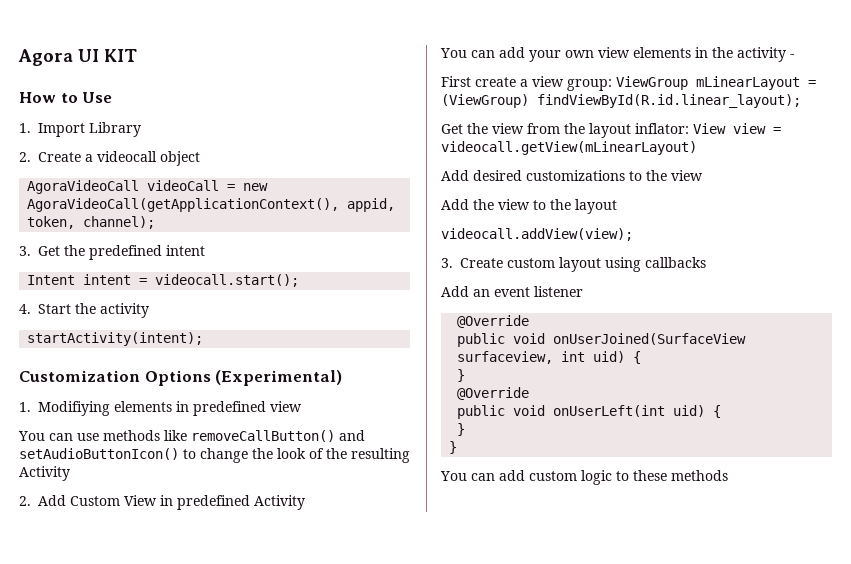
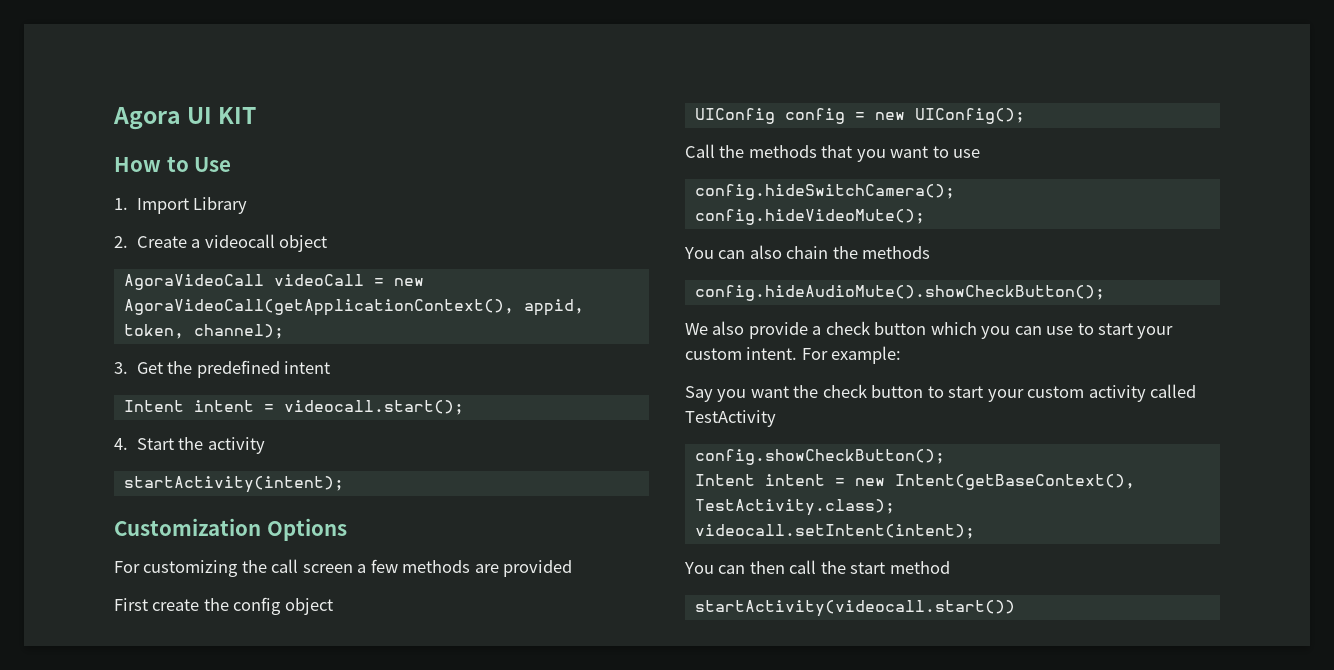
- Customization Options (Experimental)
- 1. Modifiying elements in predefined view
- You can use methods like removeCallButton() and setAudioButtonIcon() to change the look of the resulting Activity
- 2. Add Custom View in predefined Activity
- You can add your own view elements in the activity -
- First create a view group: ViewGroup mLinearLayout = (ViewGroup) findViewById(R.id.linear_layout);
- Get the view from the layout inflator: View view = videocall.getView(mLinearLayout)
- Add desired customizations to the view
- Add the view to the layout
- videocall.addView(view);
- 3. Create custom layout using callbacks
- Add an event listener
- @Override
- public void onUserJoined(SurfaceView surfaceview, int uid) {
- }
- @Override
- public void onUserLeft(int uid) {
- }
- }
- You can add custom logic to these methods
+ Customization Options
+ For customizing the call screen a few methods are provided
+ First create the config object
+ UIConfig config = new UIConfig();
+ Call the methods that you want to use
+ config.hideSwitchCamera();
+ config.hideVideoMute();
+ You can also chain the methods
+ config.hideAudioMute().showCheckButton();
+ We also provide a check button which you can use to start your custom intent. For example:
+ Say you want the check button to start your custom activity called TestActivity
+ config.showCheckButton();
+ Intent intent = new Intent(getBaseContext(), TestActivity.class);
+ videocall.setIntent(intent);
+ You can then call the start method
+ startActivity(videocall.start())

